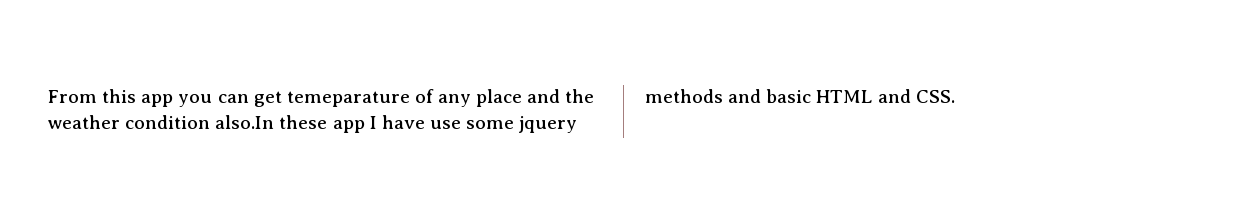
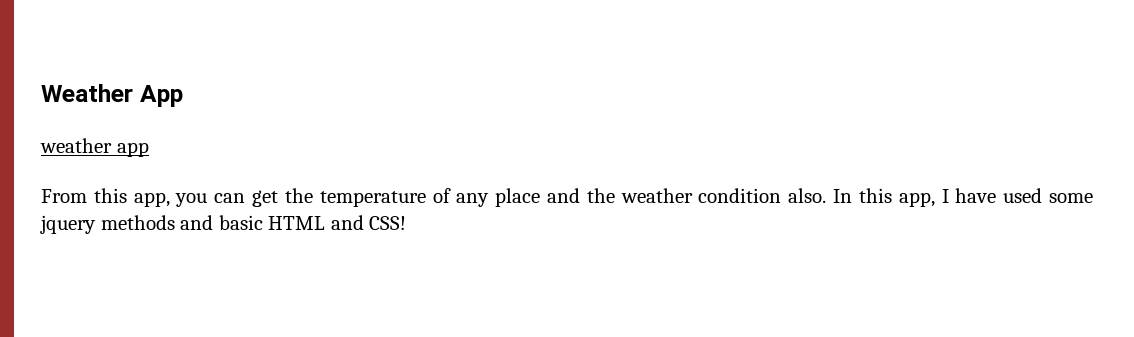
+ Weather App
+ weather app
- From this app you can get temeparature of any place and the weather condition also.In these app I have use some jquery methods and basic HTML and CSS.
+ From this app, you can get the temperature of any place and the weather condition also. In this app, I have used some jquery methods and basic HTML and CSS!

